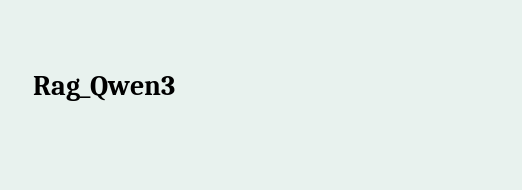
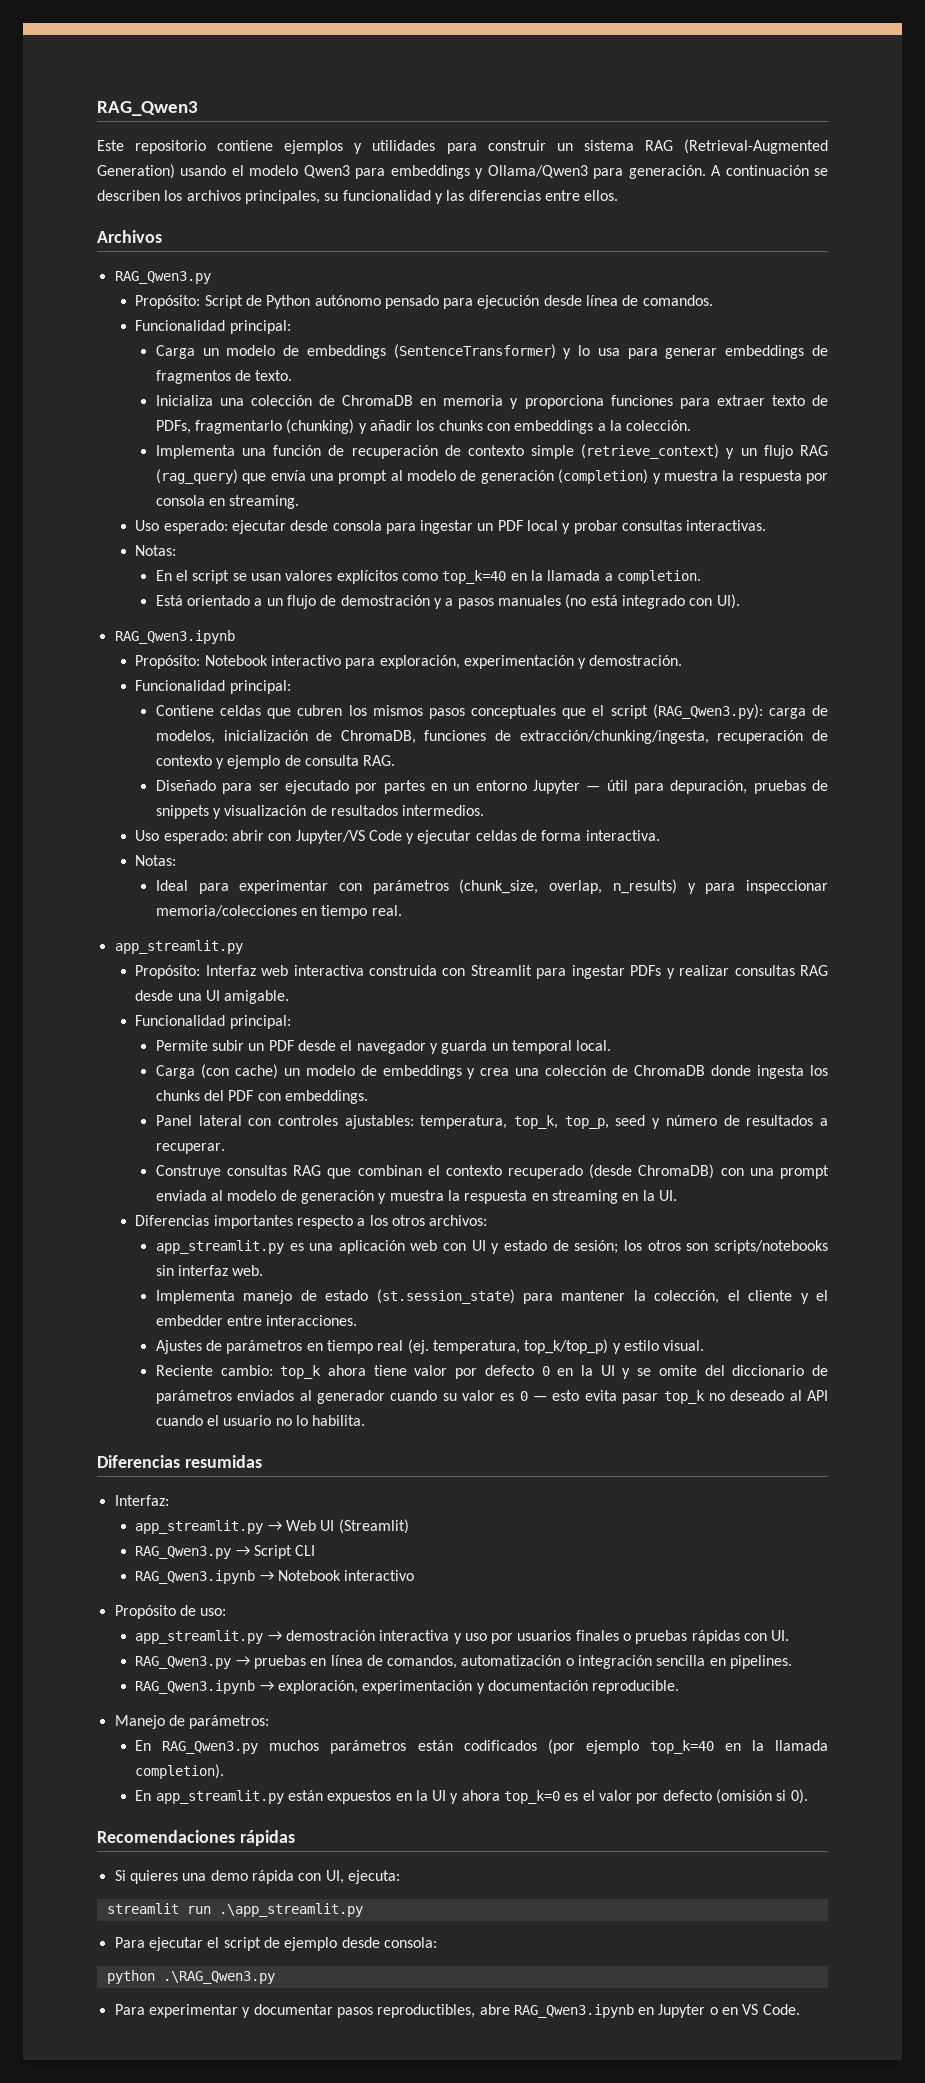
- Rag_Qwen3
+ RAG_Qwen3
+ Este repositorio contiene ejemplos y utilidades para construir un sistema RAG (Retrieval-Augmented Generation) usando el modelo Qwen3 para embeddings y Ollama/Qwen3 para generación. A continuación se describen los archivos principales, su funcionalidad y las diferencias entre ellos.
+ Archivos
+ RAG_Qwen3.py
+ Propósito: Script de Python autónomo pensado para ejecución desde línea de comandos.
+ Funcionalidad principal:
+ Carga un modelo de embeddings (SentenceTransformer) y lo usa para generar embeddings de fragmentos de texto.
+ Inicializa una colección de ChromaDB en memoria y proporciona funciones para extraer texto de PDFs, fragmentarlo (chunking) y añadir los chunks con embeddings a la colección.
+ Implementa una función de recuperación de contexto simple (retrieve_context) y un flujo RAG (rag_query) que envía una prompt al modelo de generación (completion) y muestra la respuesta por consola en streaming.
+ Uso esperado: ejecutar desde consola para ingestar un PDF local y probar consultas interactivas.
+ Notas:
+ En el script se usan valores explícitos como top_k=40 en la llamada a completion.
+ Está orientado a un flujo de demostración y a pasos manuales (no está integrado con UI).
+ RAG_Qwen3.ipynb
+ Propósito: Notebook interactivo para exploración, experimentación y demostración.
+ Funcionalidad principal:
+ Contiene celdas que cubren los mismos pasos conceptuales que el script (RAG_Qwen3.py): carga de modelos, inicialización de ChromaDB, funciones de extracción/chunking/ingesta, recuperación de contexto y ejemplo de consulta RAG.
+ Diseñado para ser ejecutado por partes en un entorno Jupyter — útil para depuración, pruebas de snippets y visualización de resultados intermedios.
+ Uso esperado: abrir con Jupyter/VS Code y ejecutar celdas de forma interactiva.
+ Notas:
+ Ideal para experimentar con parámetros (chunk_size, overlap, n_results) y para inspeccionar memoria/colecciones en tiempo real.
+ app_streamlit.py
+ Propósito: Interfaz web interactiva construida con Streamlit para ingestar PDFs y realizar consultas RAG desde una UI amigable.
+ Funcionalidad principal:
+ Permite subir un PDF desde el navegador y guarda un temporal local.
+ Carga (con cache) un modelo de embeddings y crea una colección de ChromaDB donde ingesta los chunks del PDF con embeddings.
+ Panel lateral con controles ajustables: temperatura, top_k, top_p, seed y número de resultados a recuperar.
+ Construye consultas RAG que combinan el contexto recuperado (desde ChromaDB) con una prompt enviada al modelo de generación y muestra la respuesta en streaming en la UI.
+ Diferencias importantes respecto a los otros archivos:
+ app_streamlit.py es una aplicación web con UI y estado de sesión; los otros son scripts/notebooks sin interfaz web.
+ Implementa manejo de estado (st.session_state) para mantener la colección, el cliente y el embedder entre interacciones.
+ Ajustes de parámetros en tiempo real (ej. temperatura, top_k/top_p) y estilo visual.
+ Reciente cambio: top_k ahora tiene valor por defecto 0 en la UI y se omite del diccionario de parámetros enviados al generador cuando su valor es 0 — esto evita pasar top_k no deseado al API cuando el usuario no lo habilita.
+ Diferencias resumidas
+ Interfaz:
+ app_streamlit.py → Web UI (Streamlit)
+ RAG_Qwen3.py → Script CLI
+ RAG_Qwen3.ipynb → Notebook interactivo
+ Propósito de uso:
+ app_streamlit.py → demostración interactiva y uso por usuarios finales o pruebas rápidas con UI.
+ RAG_Qwen3.py → pruebas en línea de comandos, automatización o integración sencilla en pipelines.
+ RAG_Qwen3.ipynb → exploración, experimentación y documentación reproducible.
+ Manejo de parámetros:
+ En RAG_Qwen3.py muchos parámetros están codificados (por ejemplo top_k=40 en la llamada completion).
+ En app_streamlit.py están expuestos en la UI y ahora top_k=0 es el valor por defecto (omisión si 0).
+ Recomendaciones rápidas
+ Si quieres una demo rápida con UI, ejecuta:
+ streamlit run .\app_streamlit.py
+ Para ejecutar el script de ejemplo desde consola:
+ python .\RAG_Qwen3.py
+ Para experimentar y documentar pasos reproductibles, abre RAG_Qwen3.ipynb en Jupyter o en VS Code.

